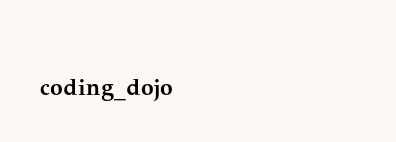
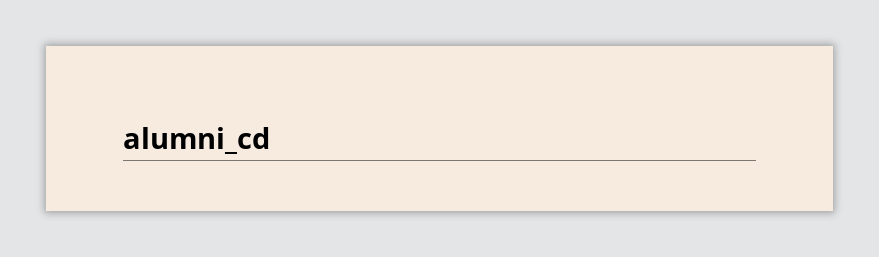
- coding_dojo
+ alumni_cd

